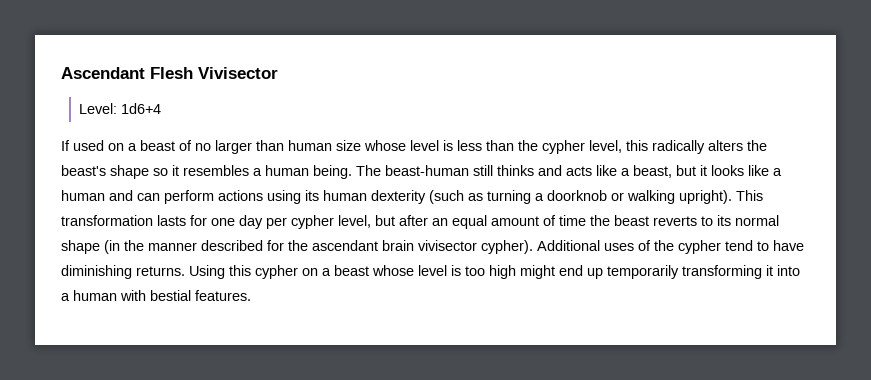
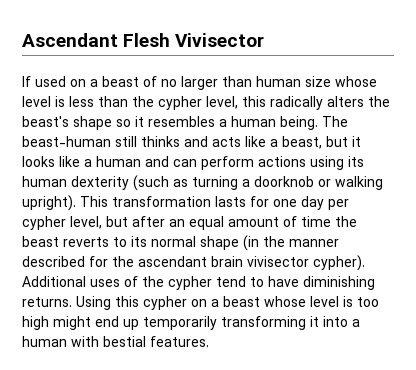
- Level: 1d6+4

